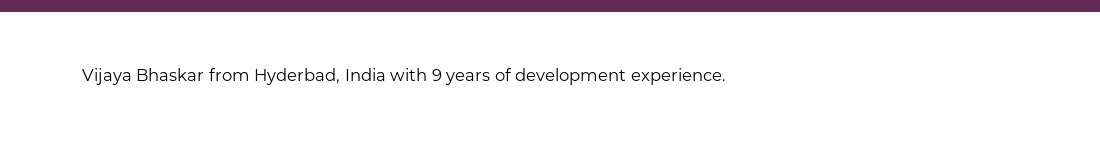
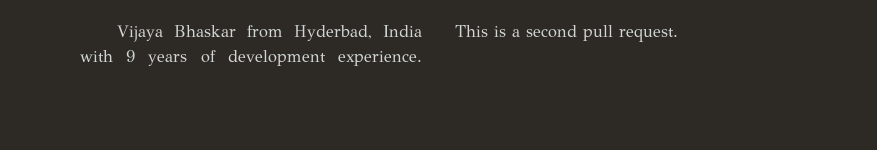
+ This is a second pull request.

